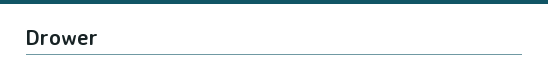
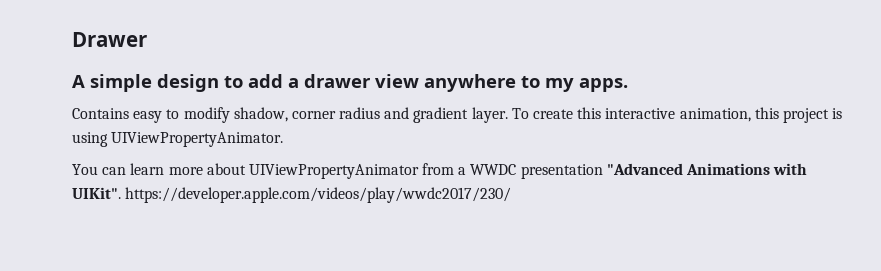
- Drower
+ Drawer
+ A simple design to add a drawer view anywhere to my apps.
+ Contains easy to modify shadow, corner radius and gradient layer. To create this interactive animation, this project is using UIViewPropertyAnimator.
+ You can learn more about UIViewPropertyAnimator from a WWDC presentation "Advanced Animations with UIKit". https://developer.apple.com/videos/play/wwdc2017/230/

